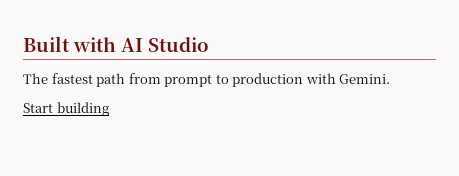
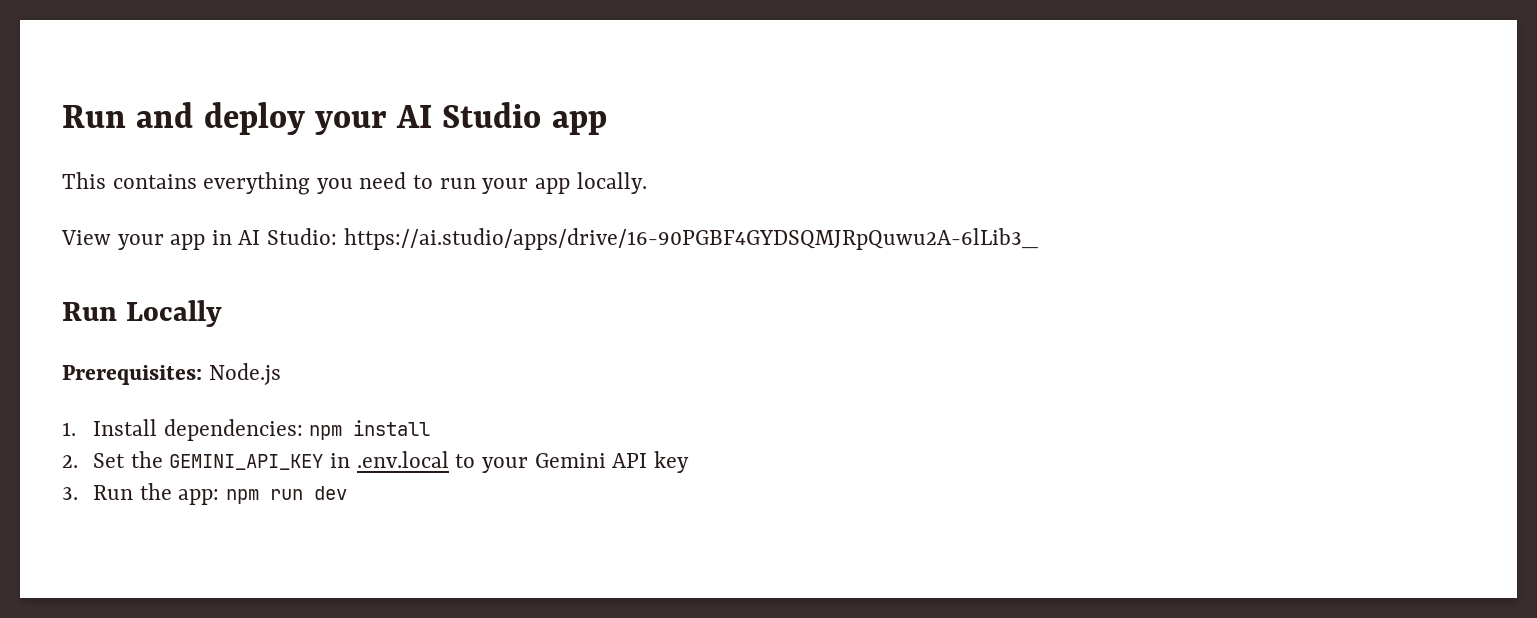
- Built with AI Studio
- The fastest path from prompt to production with Gemini.
- Start building
+ Run and deploy your AI Studio app
+ This contains everything you need to run your app locally.
+ View your app in AI Studio: https://ai.studio/apps/drive/16-90PGBF4GYDSQMJRpQuwu2A-6lLib3_
+ Run Locally
+ Prerequisites: Node.js
+ 1. Install dependencies: npm install
+ 2. Set the GEMINI_API_KEY in .env.local to your Gemini API key
+ 3. Run the app: npm run dev

